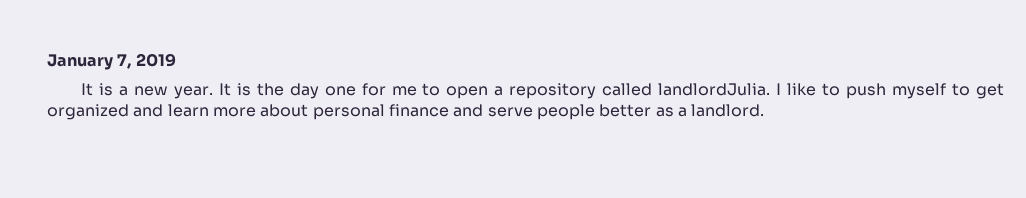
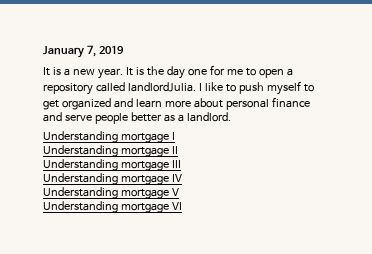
+ Understanding mortgage I
+ Understanding mortgage II
+ Understanding mortgage III
+ Understanding mortgage IV
+ Understanding mortgage V
+ Understanding mortgage VI

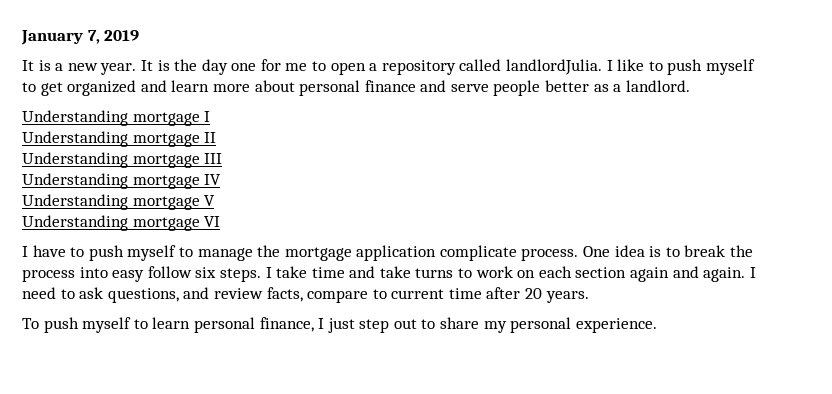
+ I have to push myself to manage the mortgage application complicate process. One idea is to break the process into easy follow six steps. I take time and take turns to work on each section again and again. I need to ask questions, and review facts, compare to current time after 20 years.
+ To push myself to learn personal finance, I just step out to share my personal experience.

